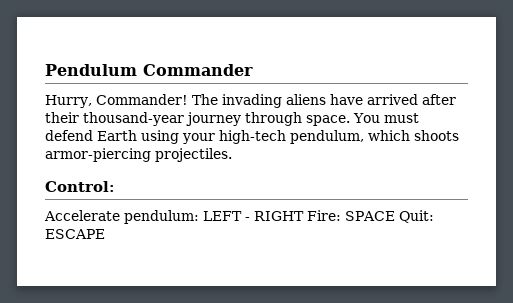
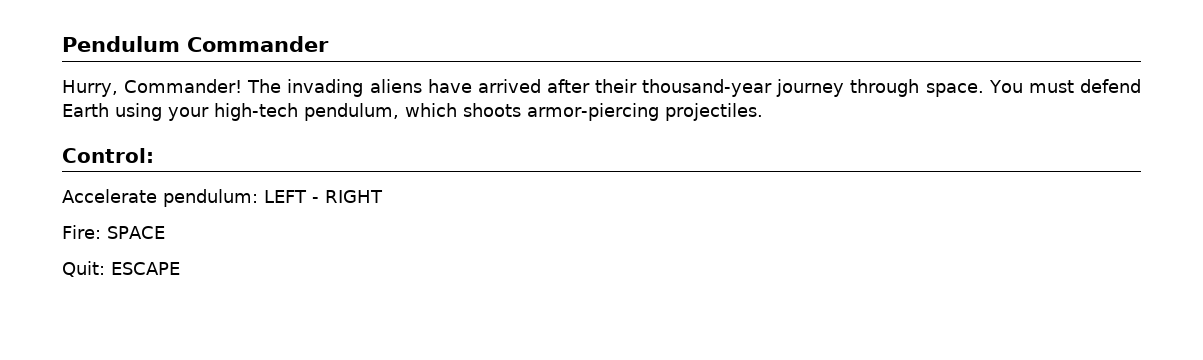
- Accelerate pendulum: LEFT - RIGHT Fire: SPACE Quit: ESCAPE
+ Accelerate pendulum: LEFT - RIGHT
+ Fire: SPACE
+ Quit: ESCAPE

